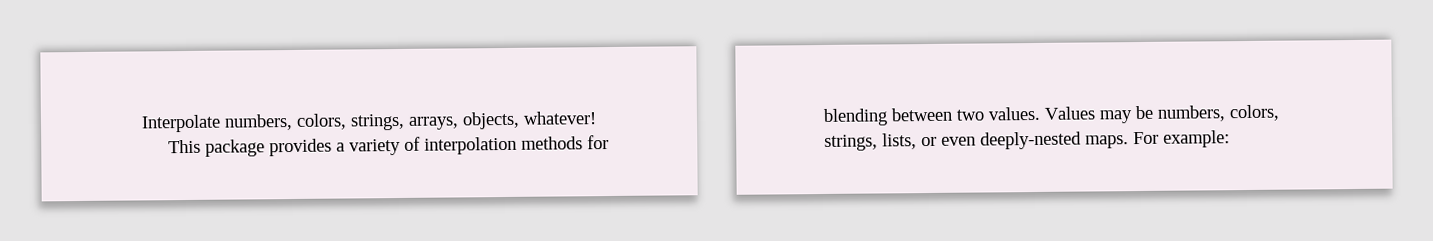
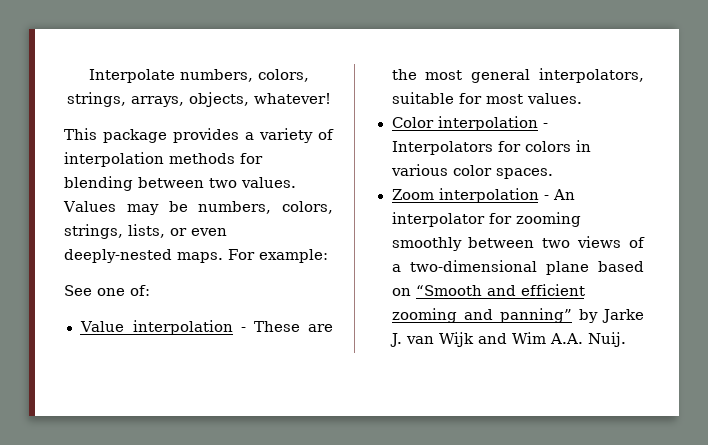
+ See one of:
+ Value interpolation - These are the most general interpolators, suitable for most values.
+ Color interpolation - Interpolators for colors in various color spaces.
+ Zoom interpolation - An interpolator for zooming smoothly between two views of a two-dimensional plane based on “Smooth and efficient zooming and panning” by Jarke J. van Wijk and Wim A.A. Nuij.

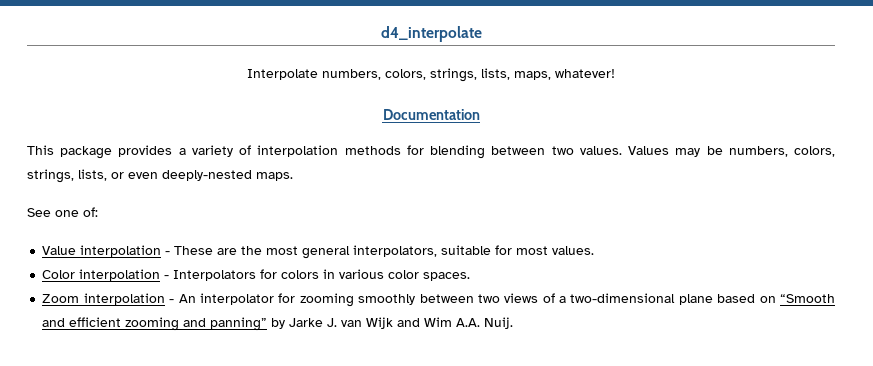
+ d4_interpolate
- Interpolate numbers, colors, strings, arrays, objects, whatever!
+ Interpolate numbers, colors, strings, lists, maps, whatever!
+ Documentation
- For example:

